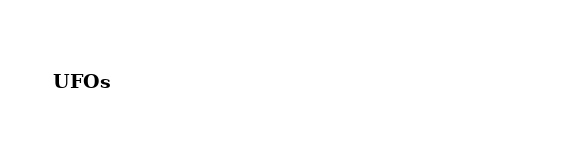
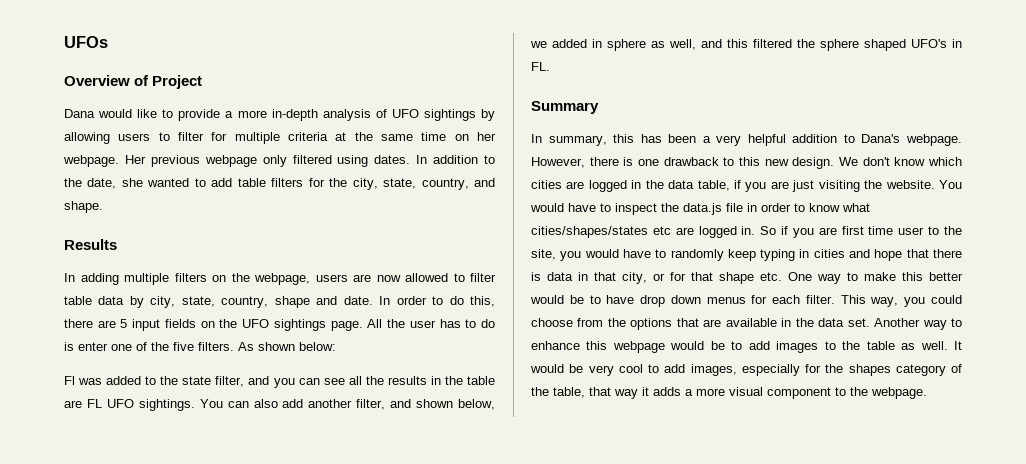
+ Overview of Project
+ Dana would like to provide a more in-depth analysis of UFO sightings by allowing users to filter for multiple criteria at the same time on her webpage. Her previous webpage only filtered using dates. In addition to the date, she wanted to add table filters for the city, state, country, and shape.
+ Results
+ In adding multiple filters on the webpage, users are now allowed to filter table data by city, state, country, shape and date. In order to do this, there are 5 input fields on the UFO sightings page. All the user has to do is enter one of the five filters. As shown below:
+ Fl was added to the state filter, and you can see all the results in the table are FL UFO sightings. You can also add another filter, and shown below, we added in sphere as well, and this filtered the sphere shaped UFO's in FL.
+ Summary
+ In summary, this has been a very helpful addition to Dana's webpage. However, there is one drawback to this new design. We don't know which cities are logged in the data table, if you are just visiting the website. You would have to inspect the data.js file in order to know what cities/shapes/states etc are logged in. So if you are first time user to the site, you would have to randomly keep typing in cities and hope that there is data in that city, or for that shape etc. One way to make this better would be to have drop down menus for each filter. This way, you could choose from the options that are available in the data set. Another way to enhance this webpage would be to add images to the table as well. It would be very cool to add images, especially for the shapes category of the table, that way it adds a more visual component to the webpage.

